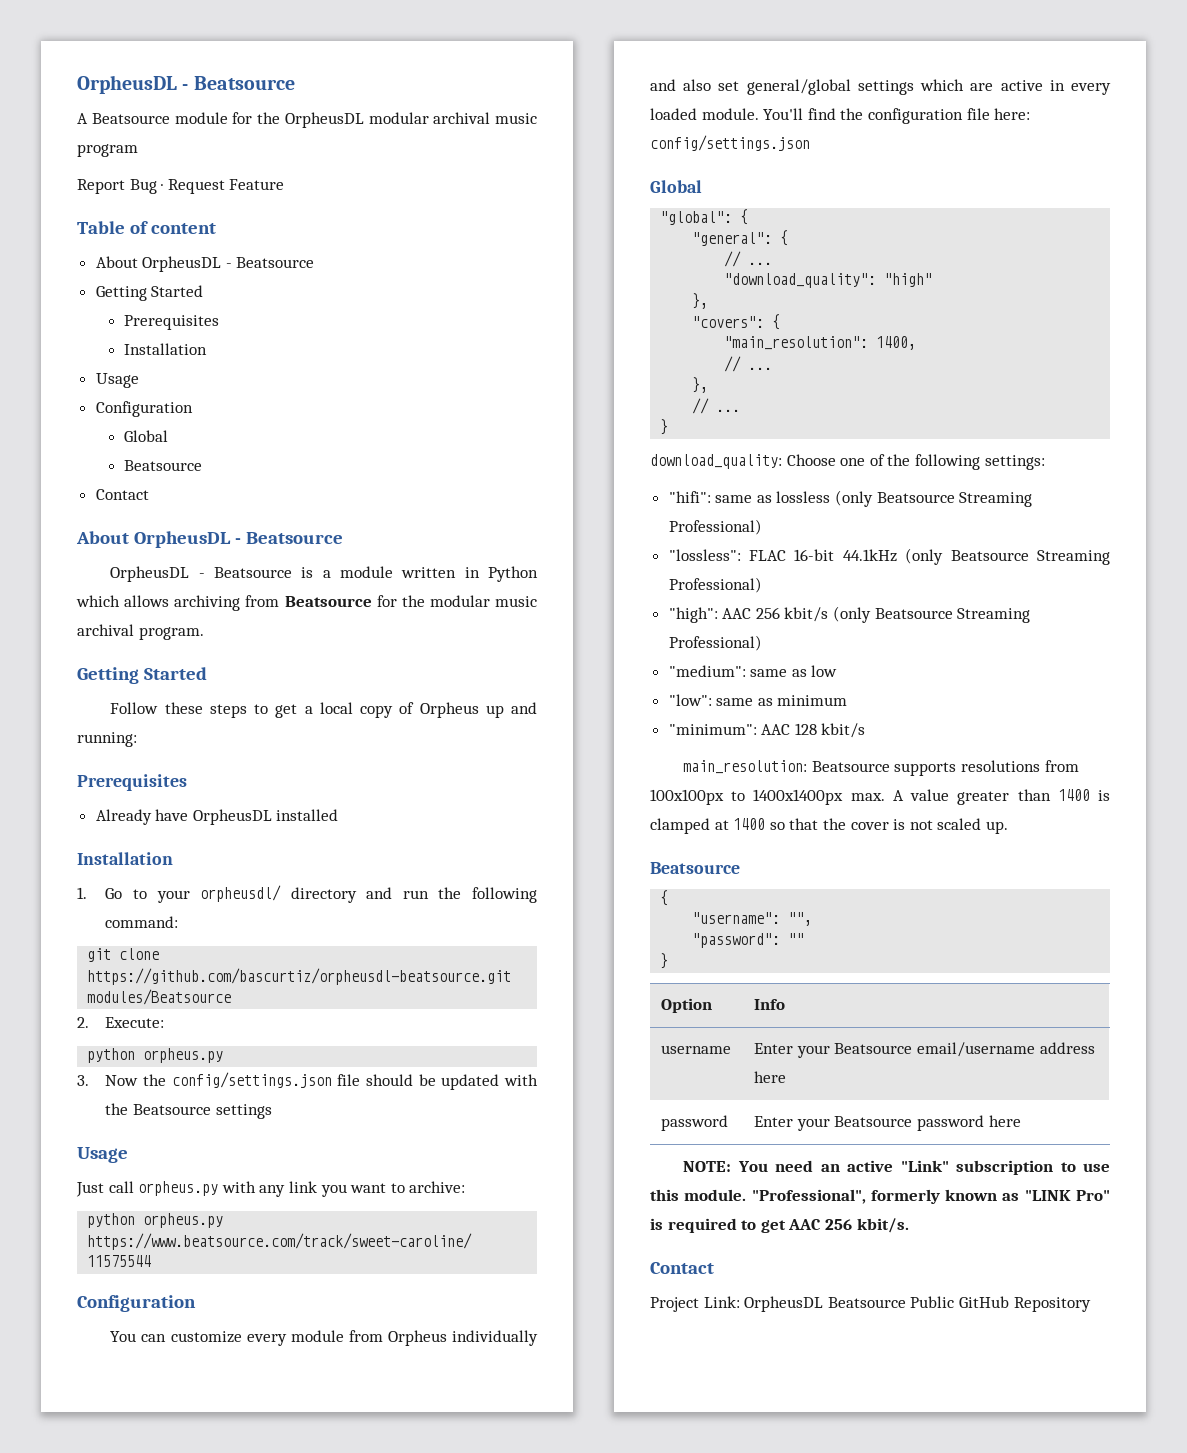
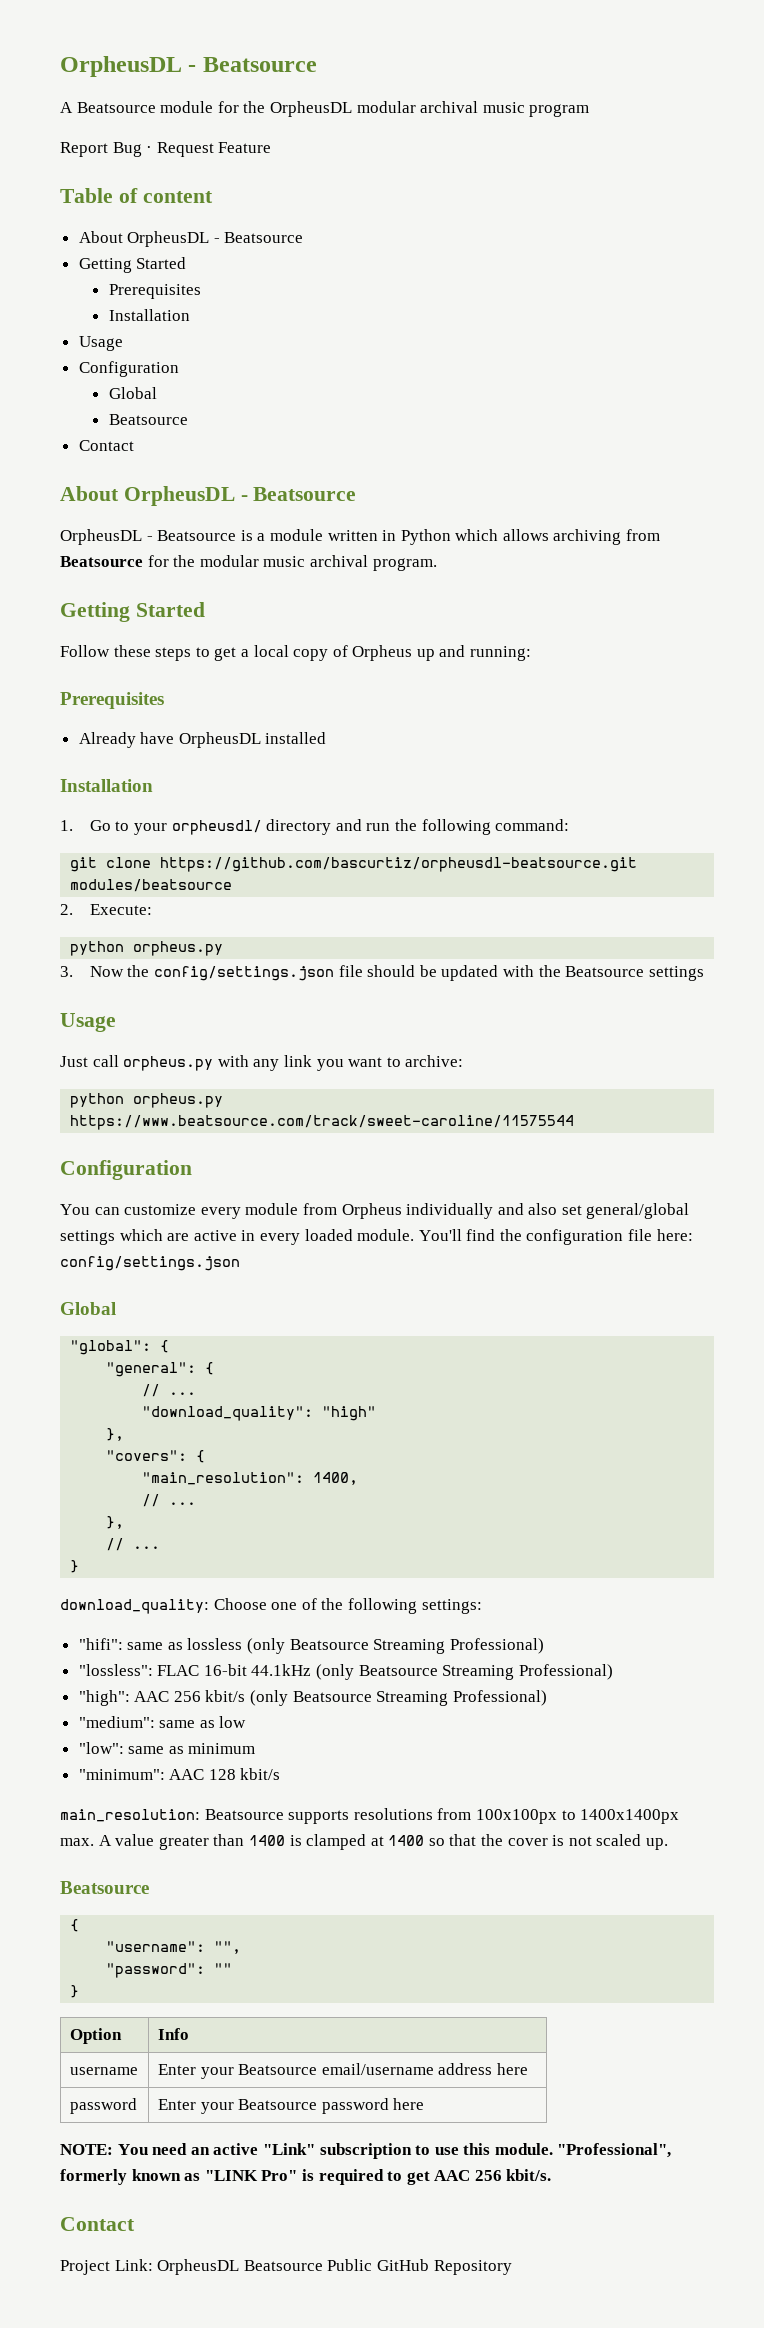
- git clone https://github.com/bascurtiz/orpheusdl-beatsource.git modules/Beatsource
+ git clone https://github.com/bascurtiz/orpheusdl-beatsource.git modules/beatsource

